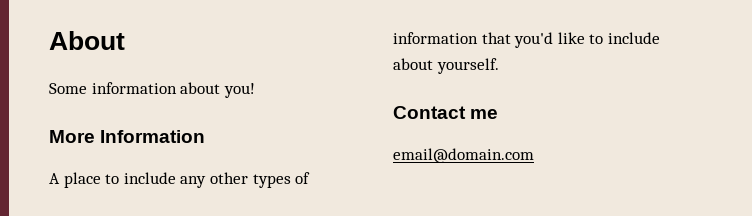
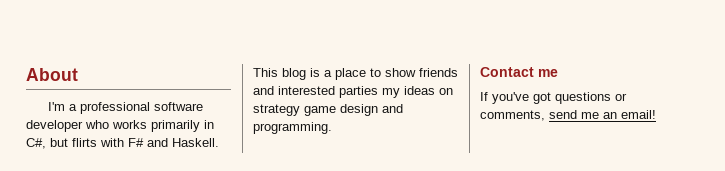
- Some information about you!
- More Information
- A place to include any other types of information that you'd like to include about yourself.
+ I'm a professional software developer who works primarily in C#, but flirts with F# and Haskell. This blog is a place to show friends and interested parties my ideas on strategy game design and programming.
  Contact me
- email@domain.com
+ If you've got questions or comments, send me an email!

